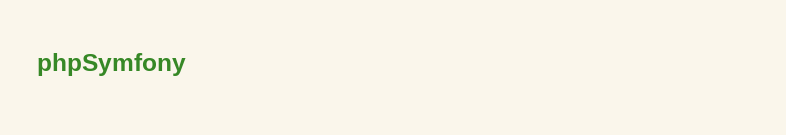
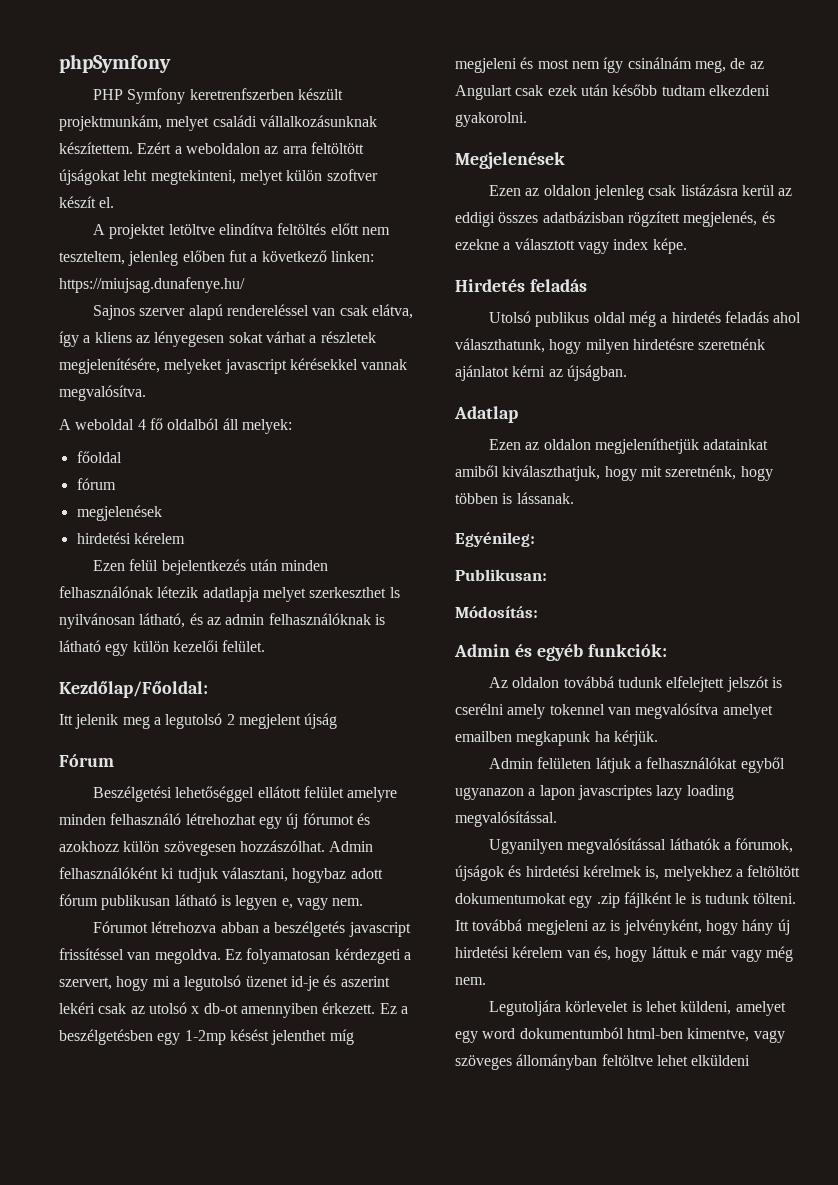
+ PHP Symfony keretrenfszerben készült projektmunkám, melyet családi vállalkozásunknak készítettem. Ezért a weboldalon az arra feltöltött újságokat leht megtekinteni, melyet külön szoftver készít el.
+ A projektet letöltve elindítva feltöltés előtt nem teszteltem, jelenleg előben fut a következő linken: https://miujsag.dunafenye.hu/
+ Sajnos szerver alapú rendereléssel van csak elátva, így a kliens az lényegesen sokat várhat a részletek megjelenítésére, melyeket javascript kérésekkel vannak megvalósítva.
+ A weboldal 4 fő oldalból áll melyek:
+ főoldal
+ fórum
+ megjelenések
+ hirdetési kérelem
+ Ezen felül bejelentkezés után minden felhasználónak létezik adatlapja melyet szerkeszthet ls nyilvánosan látható, és az admin felhasználóknak is látható egy külön kezelői felület.
+ Kezdőlap/Főoldal:
+ Itt jelenik meg a legutolsó 2 megjelent újság
+ Fórum
+ Beszélgetési lehetőséggel ellátott felület amelyre minden felhasználó létrehozhat egy új fórumot és azokhozz külön szövegesen hozzászólhat. Admin felhasználóként ki tudjuk választani, hogybaz adott fórum publikusan látható is legyen e, vagy nem.
+ Fórumot létrehozva abban a beszélgetés javascript frissítéssel van megoldva. Ez folyamatosan kérdezgeti a szervert, hogy mi a legutolsó üzenet id-je és aszerint lekéri csak az utolsó x db-ot amennyiben érkezett. Ez a beszélgetésben egy 1-2mp késést jelenthet míg megjeleni és most nem így csinálnám meg, de az Angulart csak ezek után később tudtam elkezdeni gyakorolni.
+ Megjelenések
+ Ezen az oldalon jelenleg csak listázásra kerül az eddigi összes adatbázisban rögzített megjelenés, és ezekne a választott vagy index képe.
+ Hirdetés feladás
+ Utolsó publikus oldal még a hirdetés feladás ahol választhatunk, hogy milyen hirdetésre szeretnénk ajánlatot kérni az újságban.
+ Adatlap
+ Ezen az oldalon megjeleníthetjük adatainkat amiből kiválaszthatjuk, hogy mit szeretnénk, hogy többen is lássanak.
+ Egyénileg:
+ Publikusan:
+ Módosítás:
+ Admin és egyéb funkciók:
+ Az oldalon továbbá tudunk elfelejtett jelszót is cserélni amely tokennel van megvalósítva amelyet emailben megkapunk ha kérjük.
+ Admin felületen látjuk a felhasználókat egyből ugyanazon a lapon javascriptes lazy loading megvalósítással.
+ Ugyanilyen megvalósítással láthatók a fórumok, újságok és hirdetési kérelmek is, melyekhez a feltöltött dokumentumokat egy .zip fájlként le is tudunk tölteni. Itt továbbá megjeleni az is jelvényként, hogy hány új hirdetési kérelem van és, hogy láttuk e már vagy még nem.
+ Legutoljára körlevelet is lehet küldeni, amelyet egy word dokumentumból html-ben kimentve, vagy szöveges állományban feltöltve lehet elküldeni

